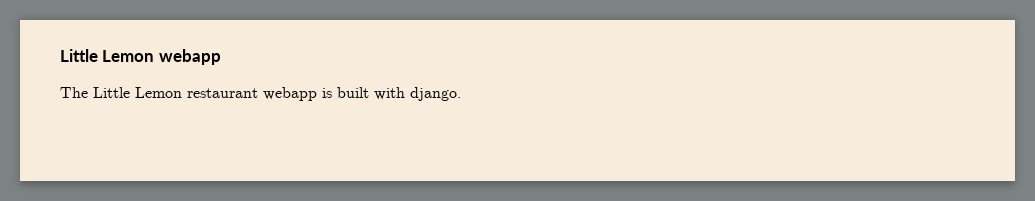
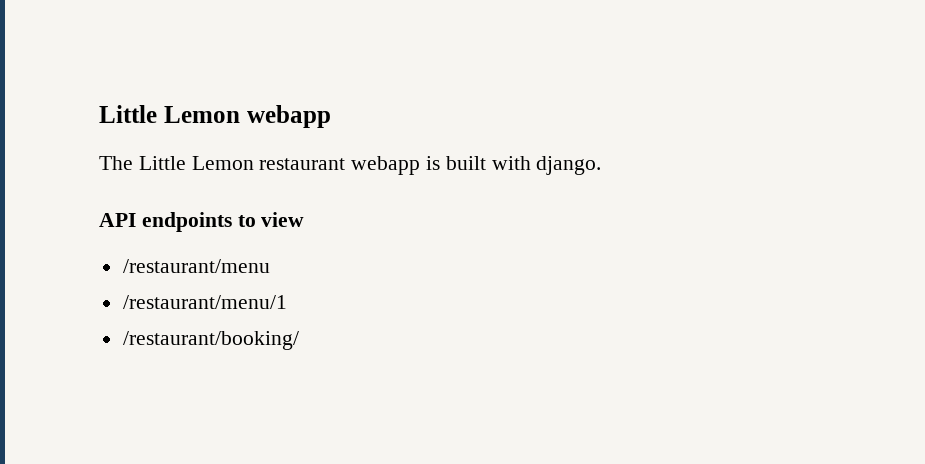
+ API endpoints to view
+ /restaurant/menu
+ /restaurant/menu/1
+ /restaurant/booking/

